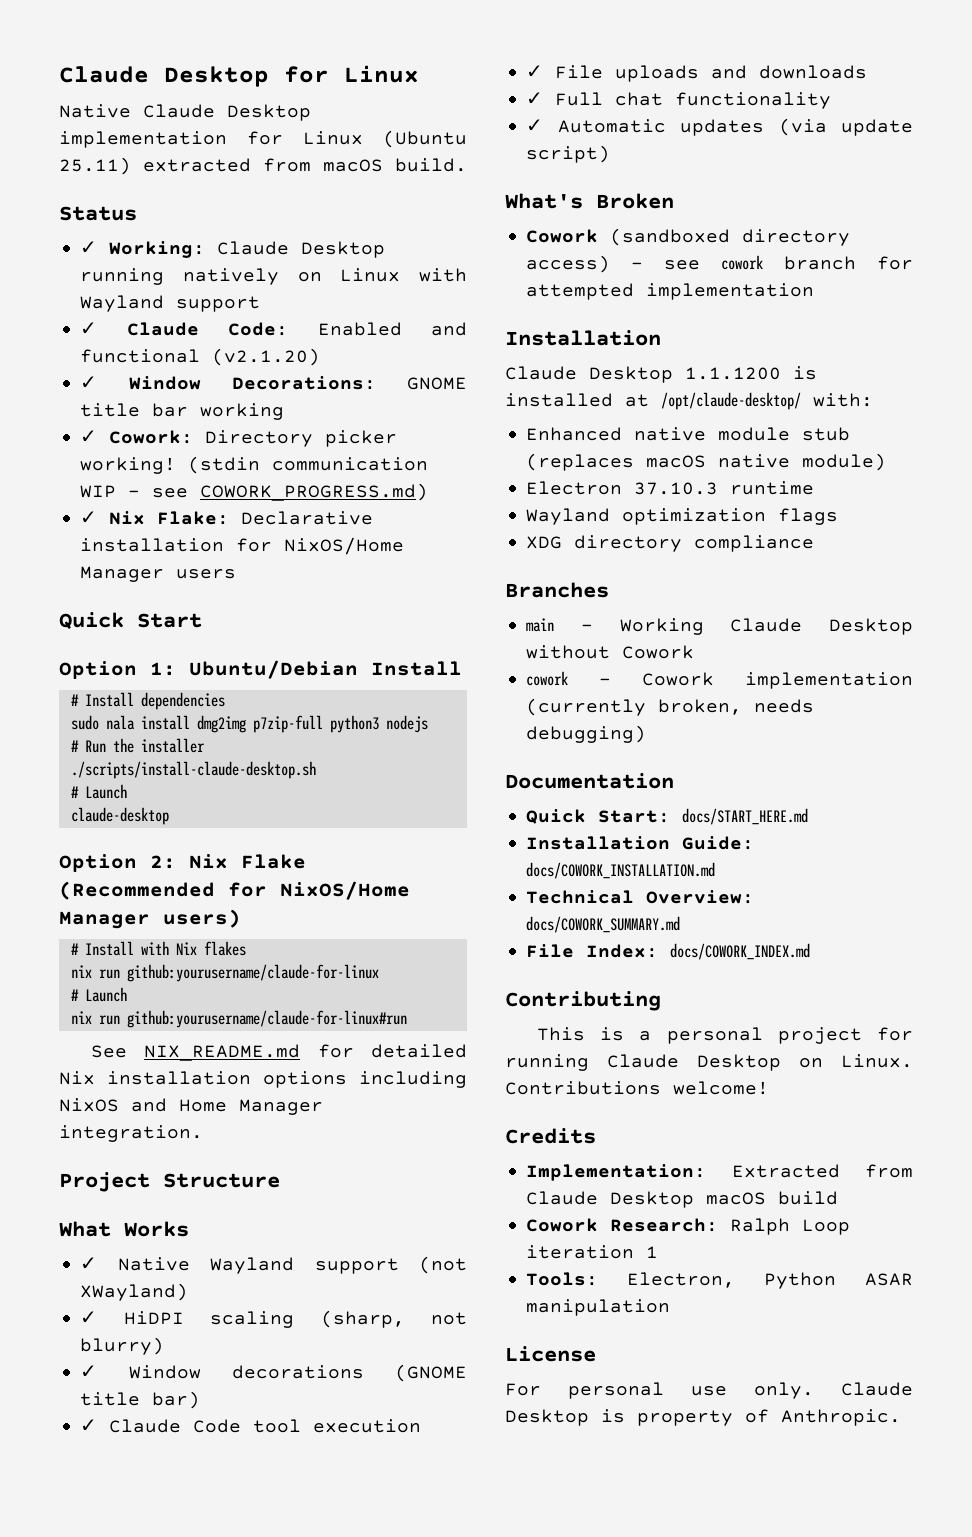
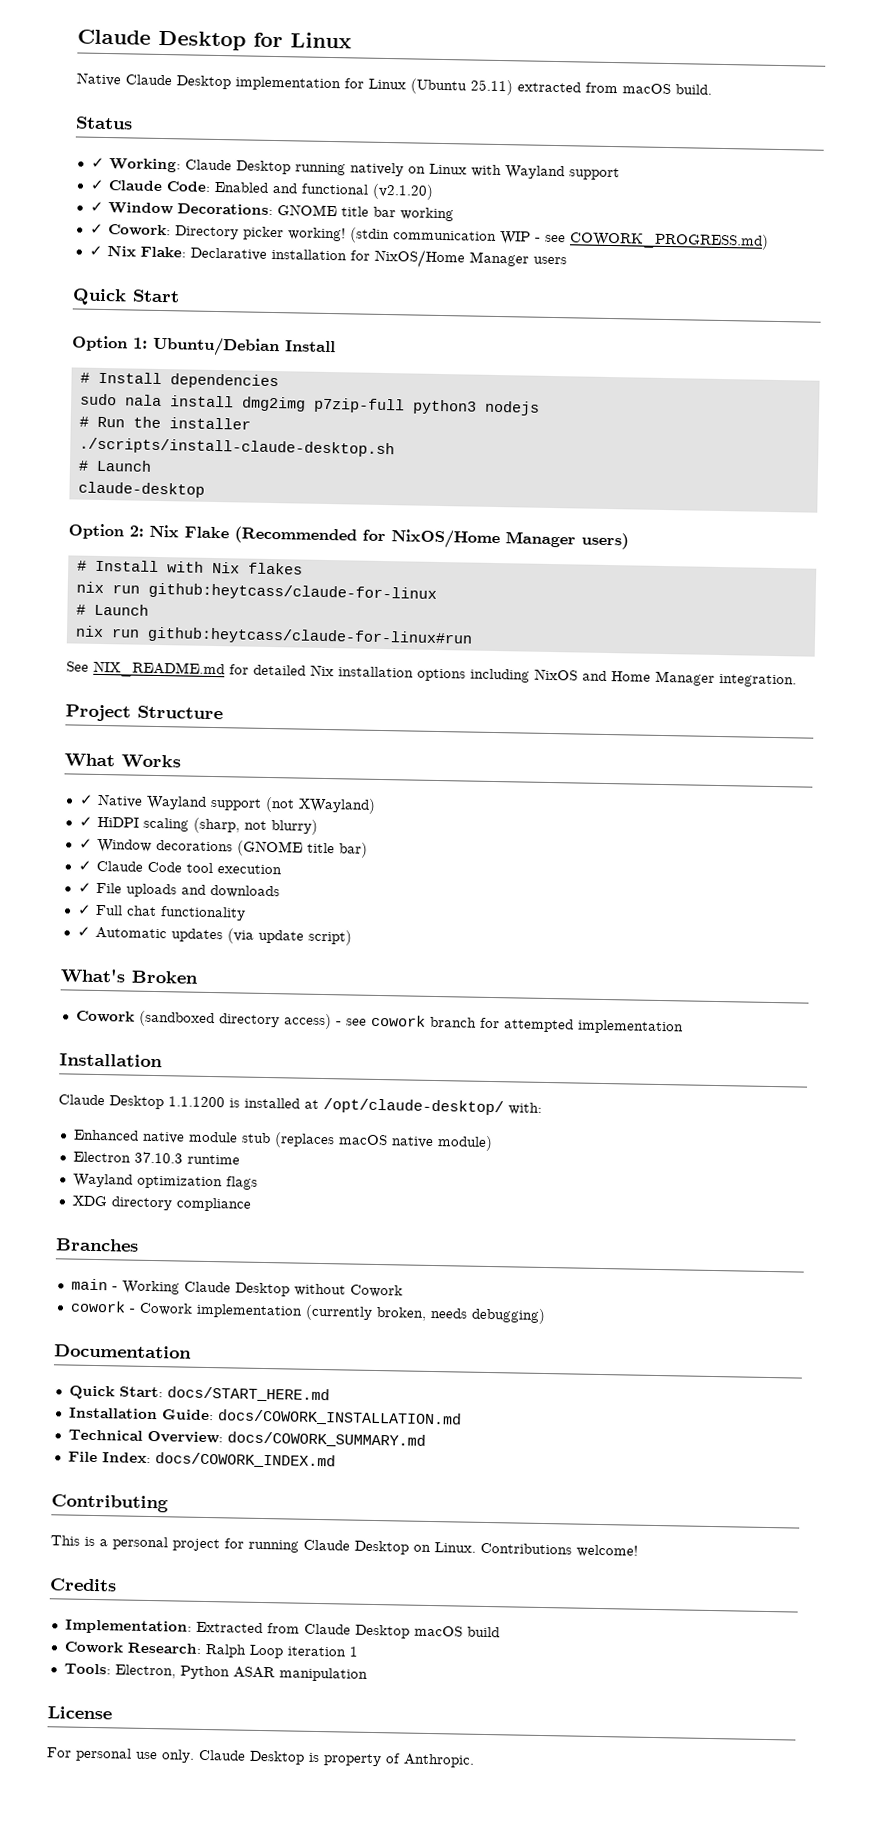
- nix run github:yourusername/claude-for-linux
+ nix run github:heytcass/claude-for-linux
- nix run github:yourusername/claude-for-linux#run
+ nix run github:heytcass/claude-for-linux#run

